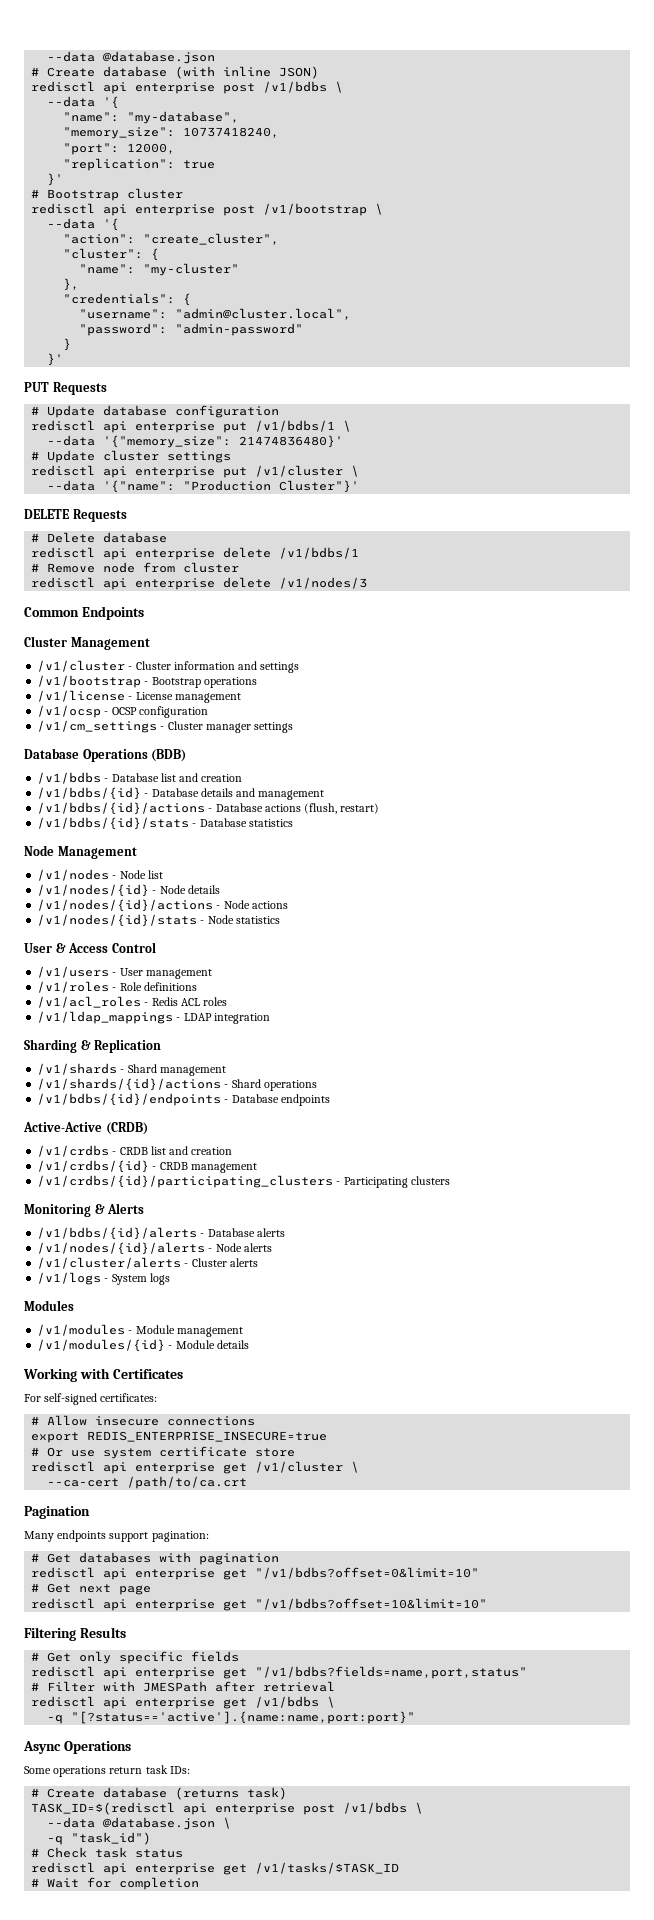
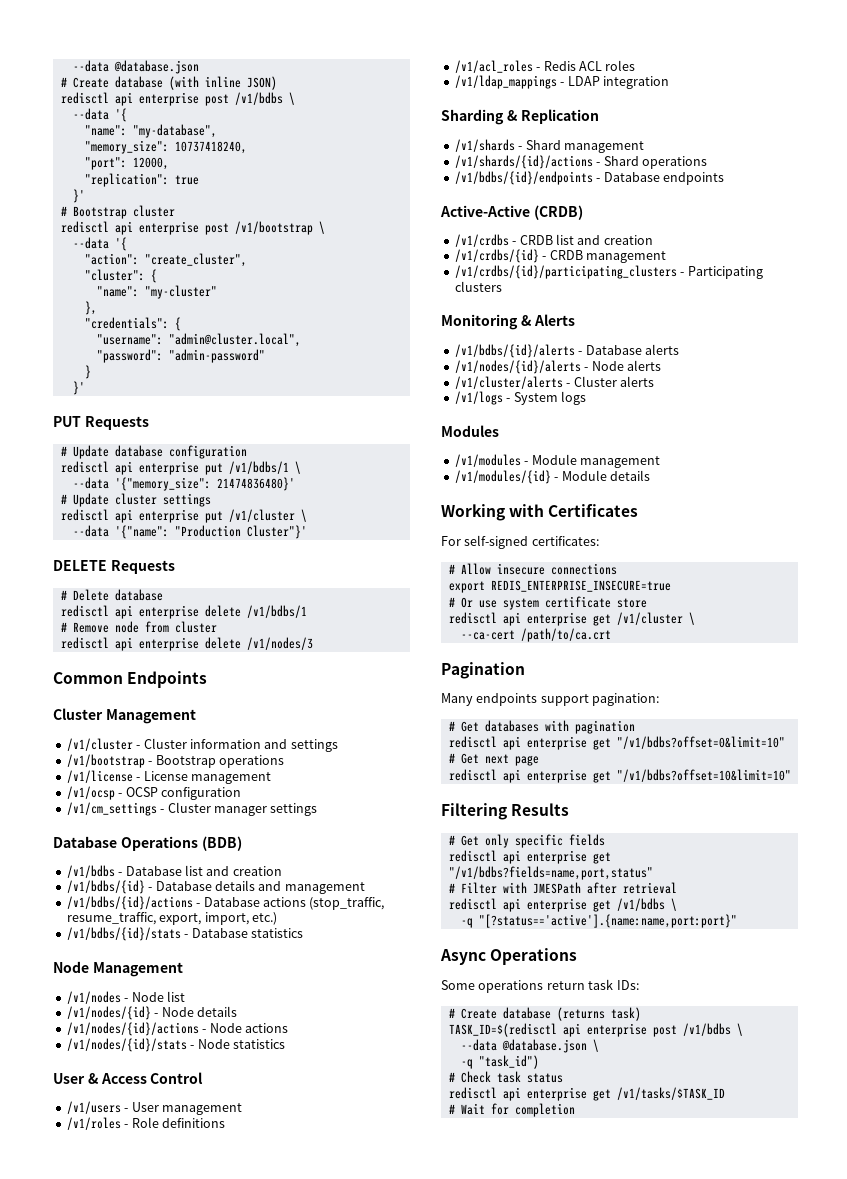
- /v1/bdbs/{id}/actions - Database actions (flush, restart)
+ /v1/bdbs/{id}/actions - Database actions (stop_traffic, resume_traffic, export, import, etc.)

